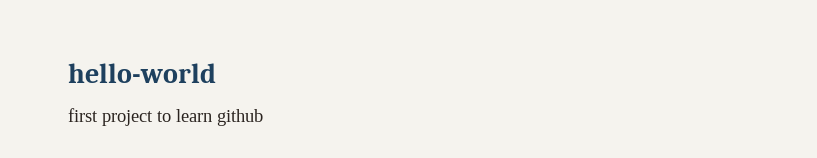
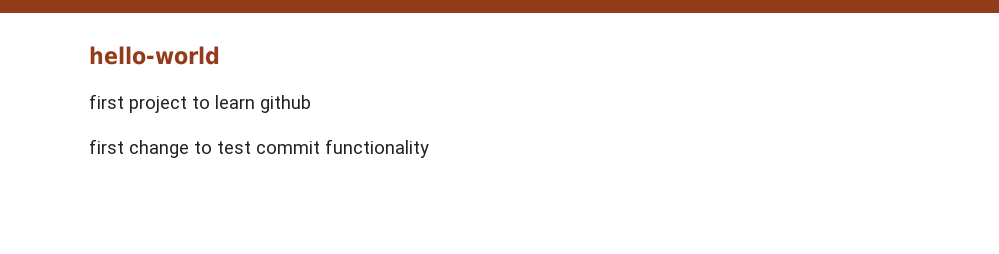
+ first change to test commit functionality

